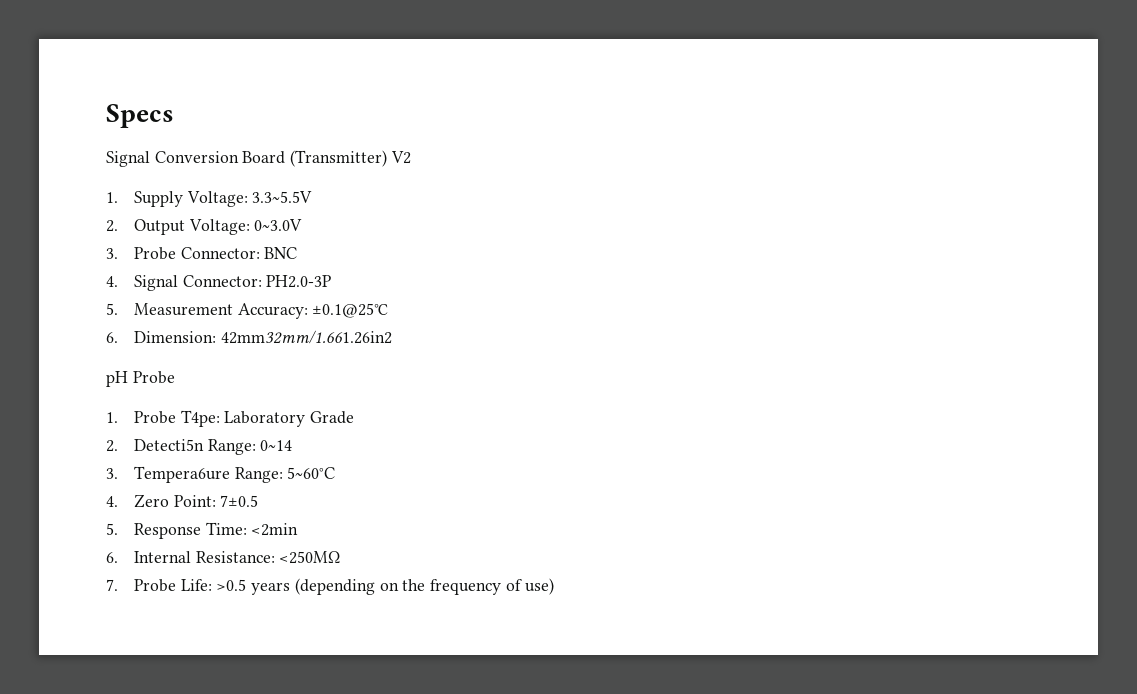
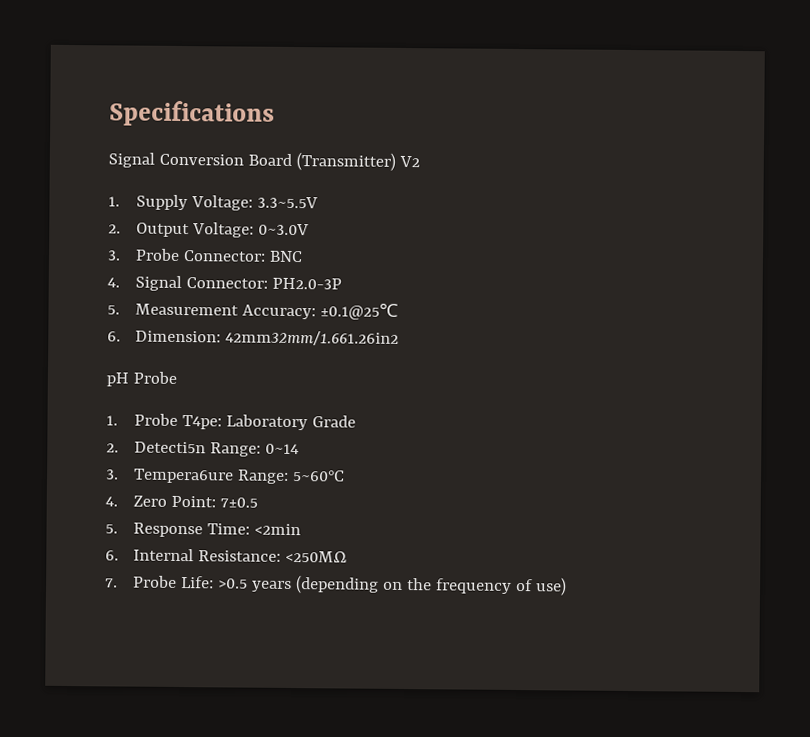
- Specs
+ Specifications

